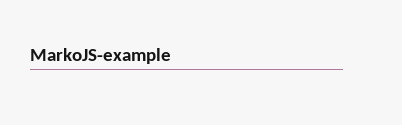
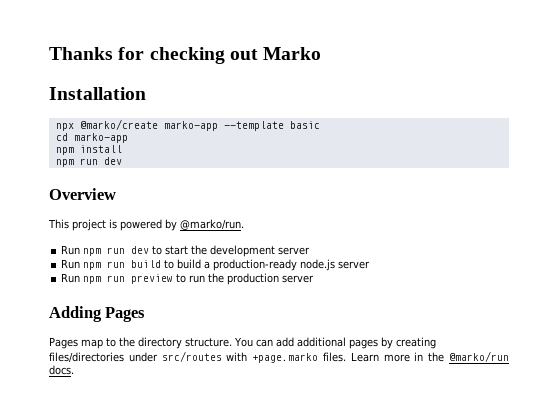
- MarkoJS-example
+ Thanks for checking out Marko
+ Installation
+ npx @marko/create marko-app --template basic
+ cd marko-app
+ npm install
+ npm run dev
+ Overview
+ This project is powered by @marko/run.
+ Run npm run dev to start the development server
+ Run npm run build to build a production-ready node.js server
+ Run npm run preview to run the production server
+ Adding Pages
+ Pages map to the directory structure. You can add additional pages by creating files/directories under src/routes with +page.marko files. Learn more in the @marko/run docs.

